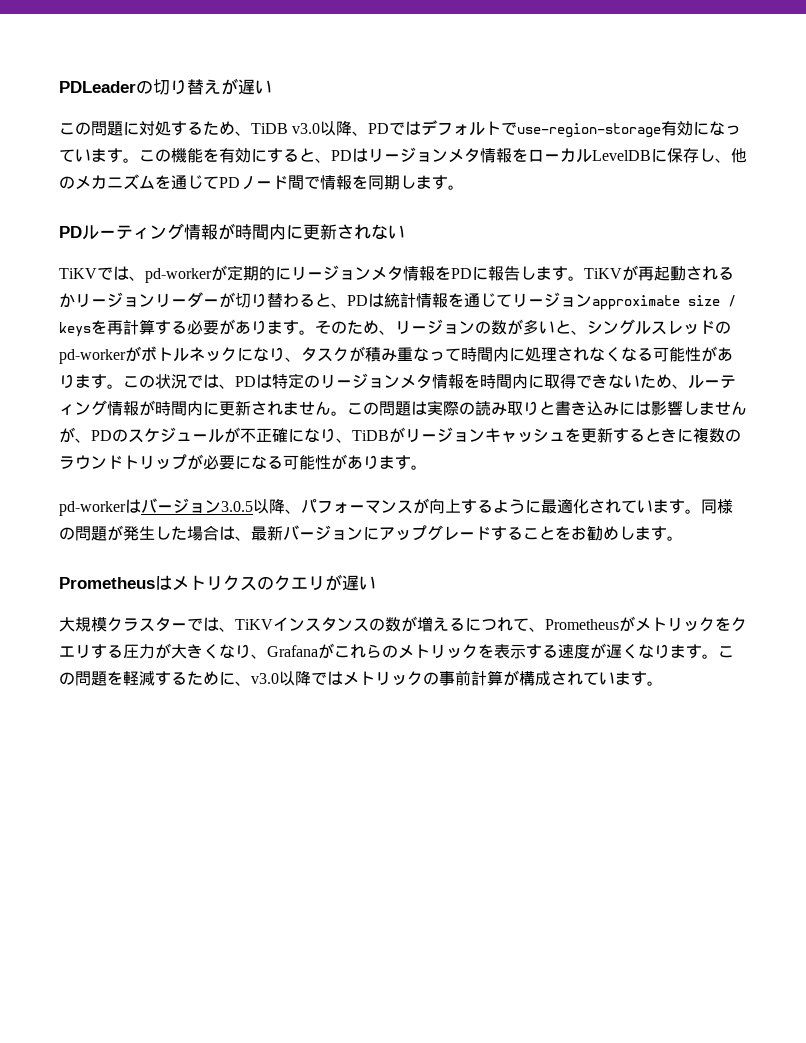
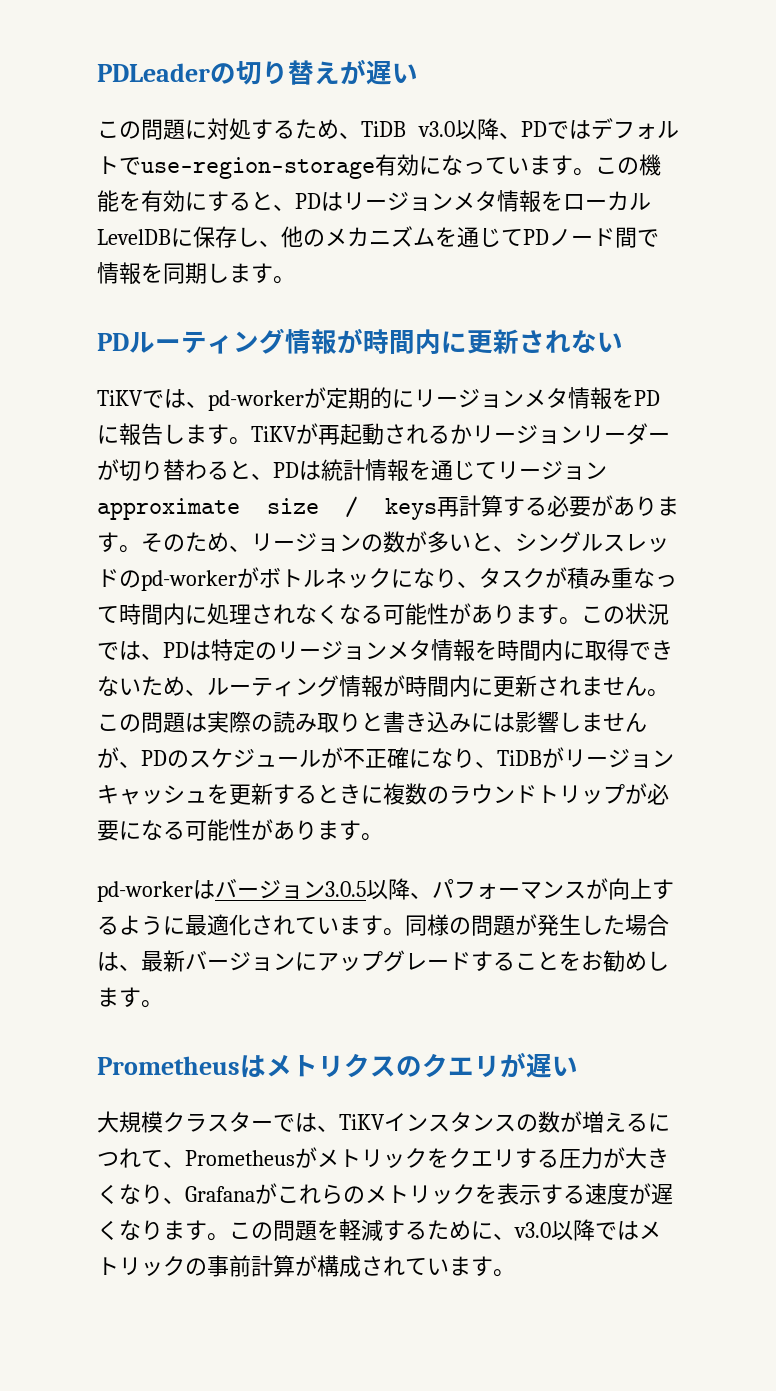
- TiKVが再起動されるかリージョンリーダーが切り替わると、PDは統計情報を通じてリージョンapproximate size / keysを再計算する必要があります。
+ TiKVが再起動されるかリージョンリーダーが切り替わると、PDは統計情報を通じてリージョンapproximate size / keys再計算する必要があります。

